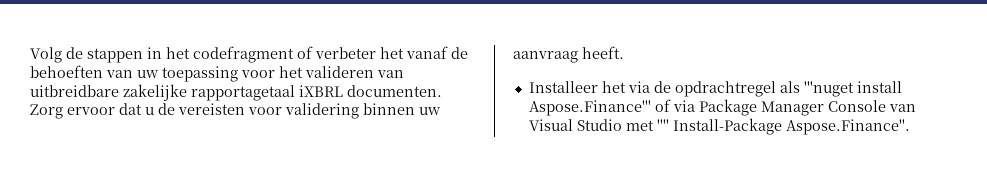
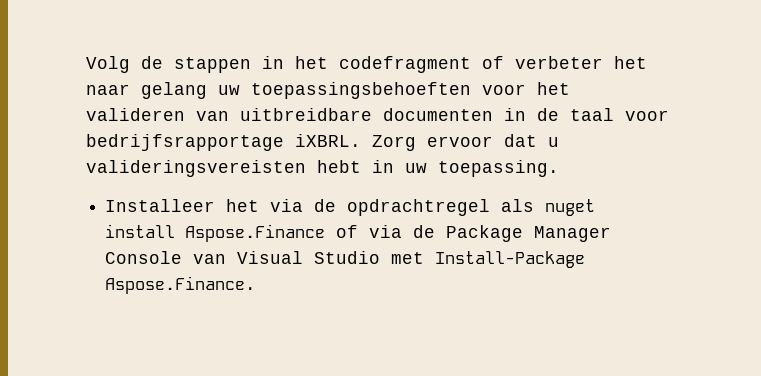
- Volg de stappen in het codefragment of verbeter het vanaf de behoeften van uw toepassing voor het valideren van uitbreidbare zakelijke rapportagetaal iXBRL documenten. Zorg ervoor dat u de vereisten voor validering binnen uw aanvraag heeft.
+ Volg de stappen in het codefragment of verbeter het naar gelang uw toepassingsbehoeften voor het valideren van uitbreidbare documenten in de taal voor bedrijfsrapportage iXBRL. Zorg ervoor dat u valideringsvereisten hebt in uw toepassing.
- Installeer het via de opdrachtregel als '''nuget install Aspose.Finance''' of via Package Manager Console van Visual Studio met '''' Install-Package Aspose.Finance''.
+ Installeer het via de opdrachtregel als nuget install Aspose.Finance of via de Package Manager Console van Visual Studio met Install-Package Aspose.Finance.

